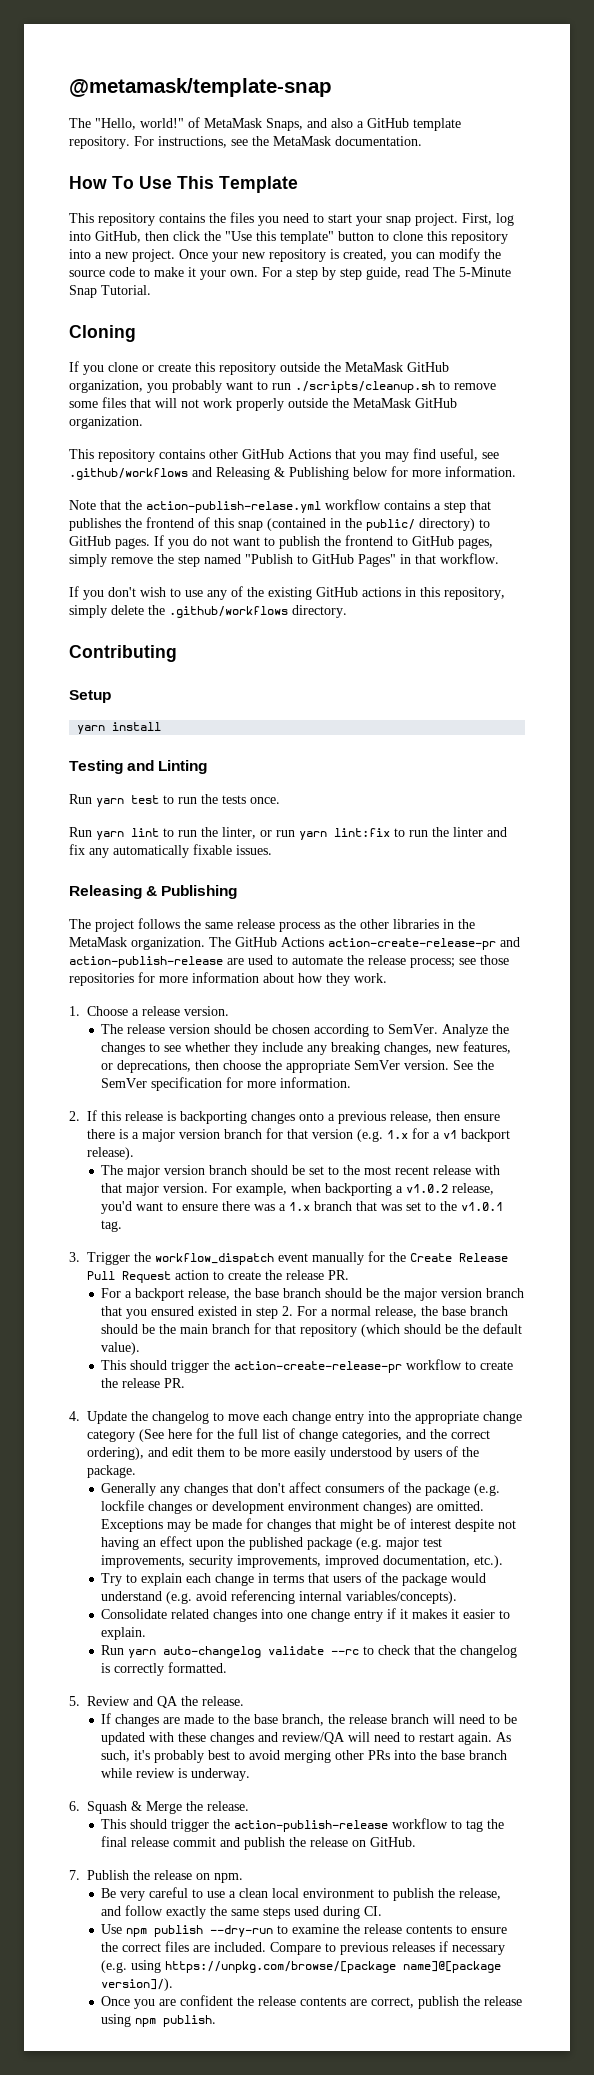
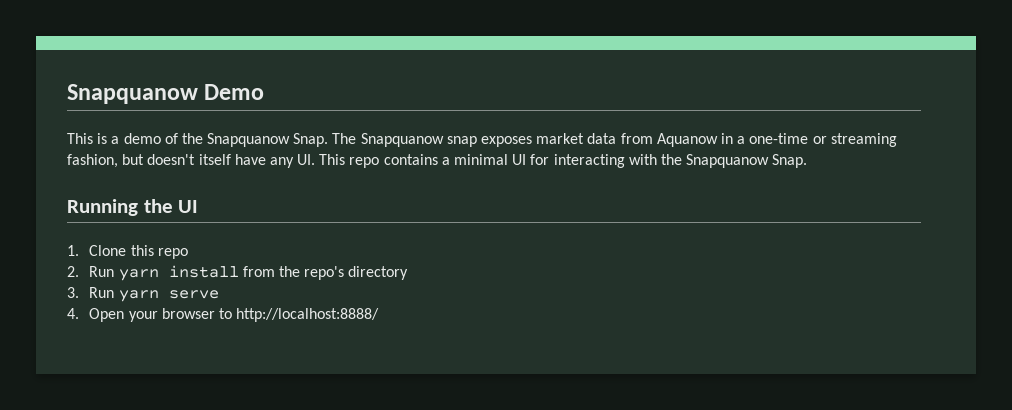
- @metamask/template-snap
- The "Hello, world!" of MetaMask Snaps, and also a GitHub template repository. For instructions, see the MetaMask documentation.
- How To Use This Template
- This repository contains the files you need to start your snap project. First, log into GitHub, then click the "Use this template" button to clone this repository into a new project. Once your new repository is created, you can modify the source code to make it your own. For a step by step guide, read The 5-Minute Snap Tutorial.
- Cloning
- If you clone or create this repository outside the MetaMask GitHub organization, you probably want to run ./scripts/cleanup.sh to remove some files that will not work properly outside the MetaMask GitHub organization.
- This repository contains other GitHub Actions that you may find useful, see .github/workflows and Releasing & Publishing below for more information.
- Note that the action-publish-relase.yml workflow contains a step that publishes the frontend of this snap (contained in the public/ directory) to GitHub pages. If you do not want to publish the frontend to GitHub pages, simply remove the step named "Publish to GitHub Pages" in that workflow.
- If you don't wish to use any of the existing GitHub actions in this repository, simply delete the .github/workflows directory.
- Contributing
- Setup
- yarn install
- Testing and Linting
- Run yarn test to run the tests once.
- Run yarn lint to run the linter, or run yarn lint:fix to run the linter and fix any automatically fixable issues.
- Releasing & Publishing
- The project follows the same release process as the other libraries in the MetaMask organization. The GitHub Actions action-create-release-pr and action-publish-release are used to automate the release process; see those repositories for more information about how they work.
- 1. Choose a release version.
- The release version should be chosen according to SemVer. Analyze the changes to see whether they include any breaking changes, new features, or deprecations, then choose the appropriate SemVer version. See the SemVer specification for more information.
- 2. If this release is backporting changes onto a previous release, then ensure there is a major version branch for that version (e.g. 1.x for a v1 backport release).
- The major version branch should be set to the most recent release with that major version. For example, when backporting a v1.0.2 release, you'd want to ensure there was a 1.x branch that was set to the v1.0.1 tag.
- 3. Trigger the workflow_dispatch event manually for the Create Release Pull Request action to create the release PR.
- For a backport release, the base branch should be the major version branch that you ensured existed in step 2. For a normal release, the base branch should be the main branch for that repository (which should be the default value).
- This should trigger the action-create-release-pr workflow to create the release PR.
- 4. Update the changelog to move each change entry into the appropriate change category (See here for the full list of change categories, and the correct ordering), and edit them to be more easily understood by users of the package.
- Generally any changes that don't affect consumers of the package (e.g. lockfile changes or development environment changes) are omitted. Exceptions may be made for changes that might be of interest despite not having an effect upon the published package (e.g. major test improvements, security improvements, improved documentation, etc.).
- Try to explain each change in terms that users of the package would understand (e.g. avoid referencing internal variables/concepts).
- Consolidate related changes into one change entry if it makes it easier to explain.
- Run yarn auto-changelog validate --rc to check that the changelog is correctly formatted.
- 5. Review and QA the release.
- If changes are made to the base branch, the release branch will need to be updated with these changes and review/QA will need to restart again. As such, it's probably best to avoid merging other PRs into the base branch while review is underway.
- 6. Squash & Merge the release.
- This should trigger the action-publish-release workflow to tag the final release commit and publish the release on GitHub.
- 7. Publish the release on npm.
- Be very careful to use a clean local environment to publish the release, and follow exactly the same steps used during CI.
- Use npm publish --dry-run to examine the release contents to ensure the correct files are included. Compare to previous releases if necessary (e.g. using https://unpkg.com/browse/[package name]@[package version]/).
- Once you are confident the release contents are correct, publish the release using npm publish.
+ Snapquanow Demo
+ This is a demo of the Snapquanow Snap. The Snapquanow snap exposes market data from Aquanow in a one-time or streaming fashion, but doesn't itself have any UI. This repo contains a minimal UI for interacting with the Snapquanow Snap.
+ Running the UI
+ 1. Clone this repo
+ 2. Run yarn install from the repo's directory
+ 3. Run yarn serve
+ 4. Open your browser to http://localhost:8888/

